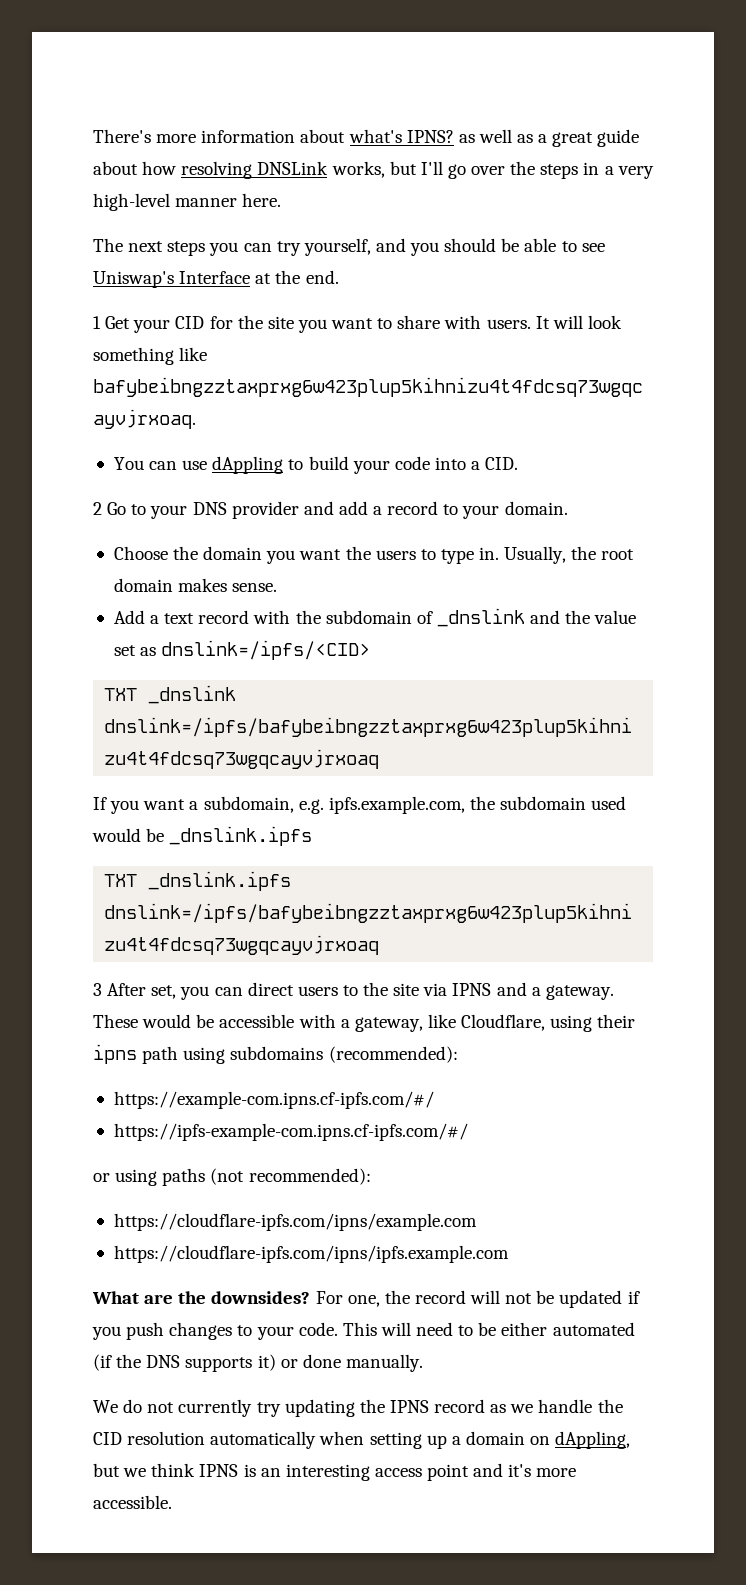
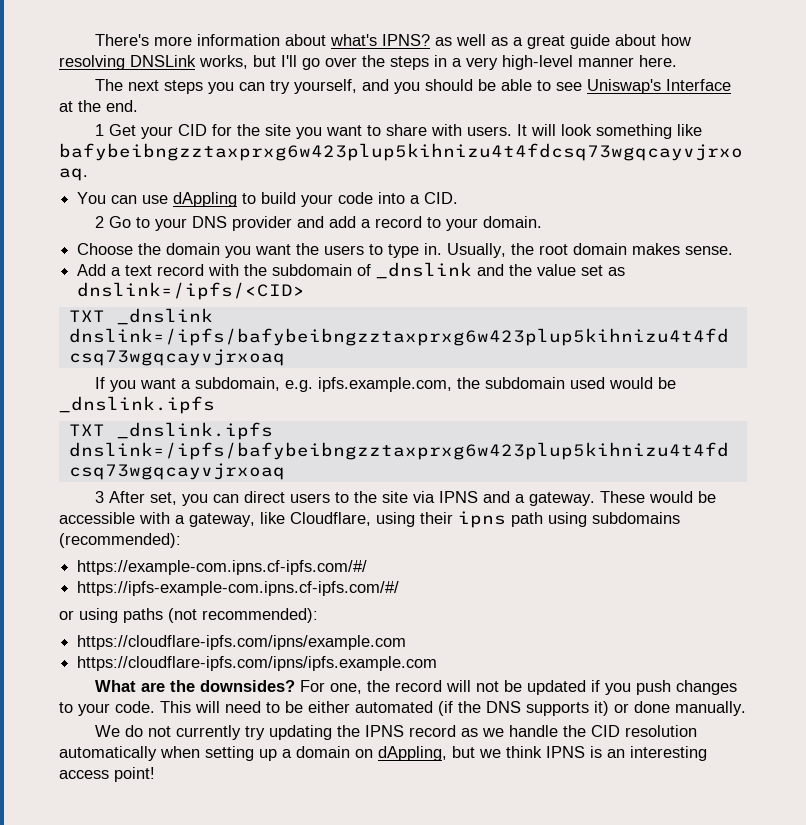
- We do not currently try updating the IPNS record as we handle the CID resolution automatically when setting up a domain on dAppling, but we think IPNS is an interesting access point and it's more accessible.
+ We do not currently try updating the IPNS record as we handle the CID resolution automatically when setting up a domain on dAppling, but we think IPNS is an interesting access point!

